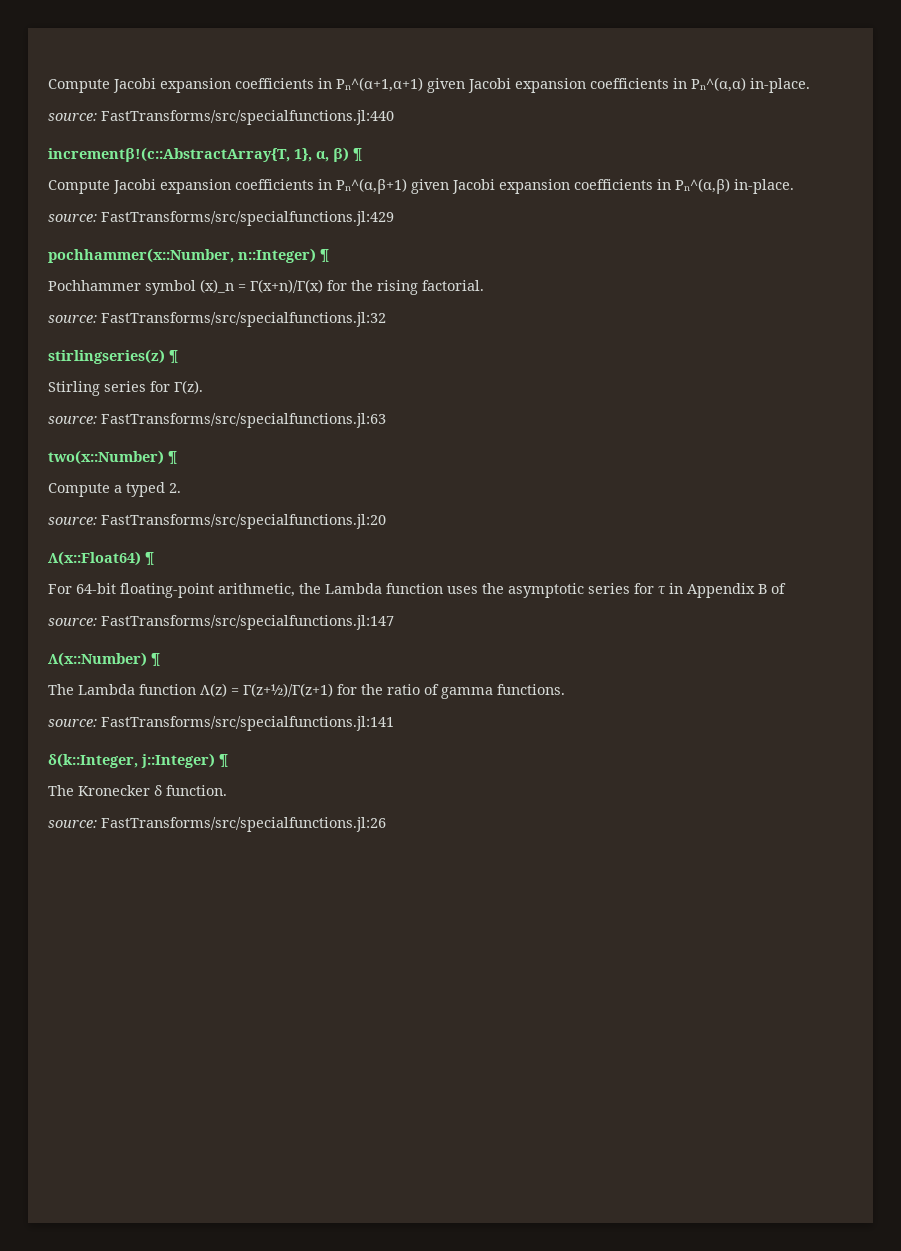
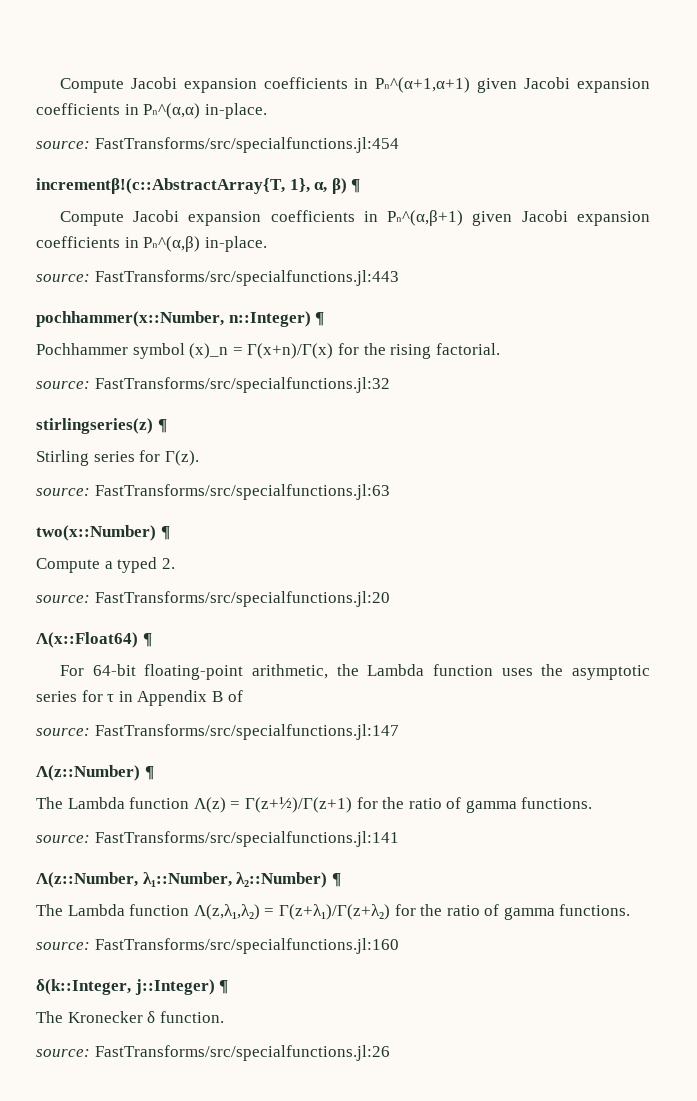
- source: FastTransforms/src/specialfunctions.jl:440
+ source: FastTransforms/src/specialfunctions.jl:454
- source: FastTransforms/src/specialfunctions.jl:429
+ source: FastTransforms/src/specialfunctions.jl:443
- Λ(x::Number) ¶
+ Λ(z::Number) ¶
+ Λ(z::Number, λ₁::Number, λ₂::Number) ¶
+ The Lambda function Λ(z,λ₁,λ₂) = Γ(z+λ₁)/Γ(z+λ₂) for the ratio of gamma functions.
+ source: FastTransforms/src/specialfunctions.jl:160

